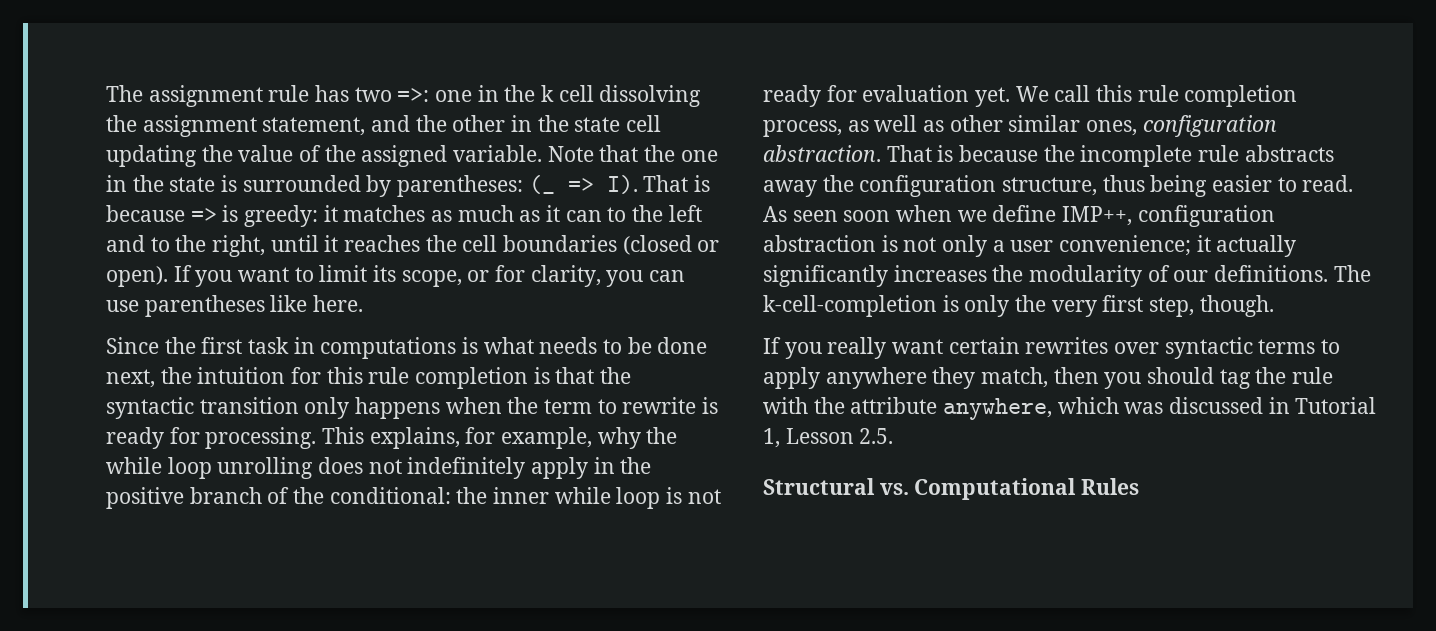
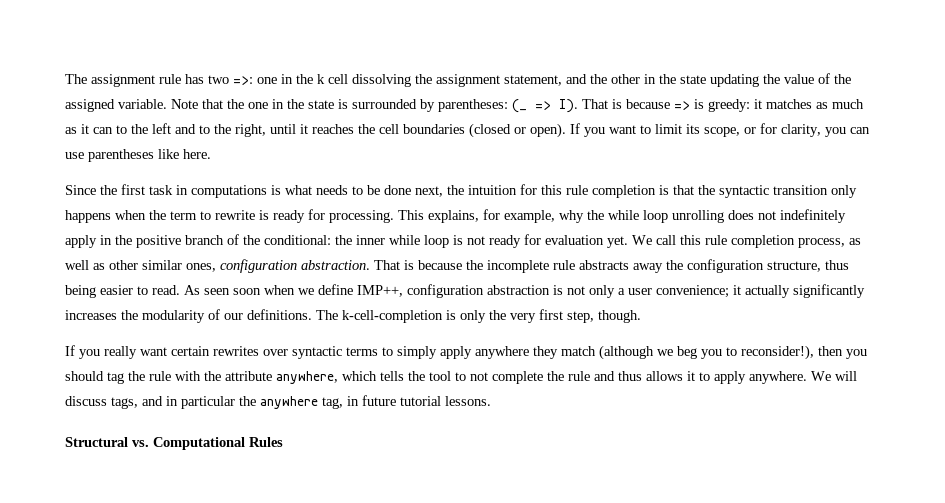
- The assignment rule has two =>: one in the k cell dissolving the assignment statement, and the other in the state cell updating the value of the assigned variable.
+ The assignment rule has two =>: one in the k cell dissolving the assignment statement, and the other in the state updating the value of the assigned variable.
- If you really want certain rewrites over syntactic terms to apply anywhere they match, then you should tag the rule with the attribute anywhere, which was discussed in Tutorial 1, Lesson 2.5.
+ If you really want certain rewrites over syntactic terms to simply apply anywhere they match (although we beg you to reconsider!), then you should tag the rule with the attribute anywhere, which tells the tool to not complete the rule and thus allows it to apply anywhere. We will discuss tags, and in particular the anywhere tag, in future tutorial lessons.

